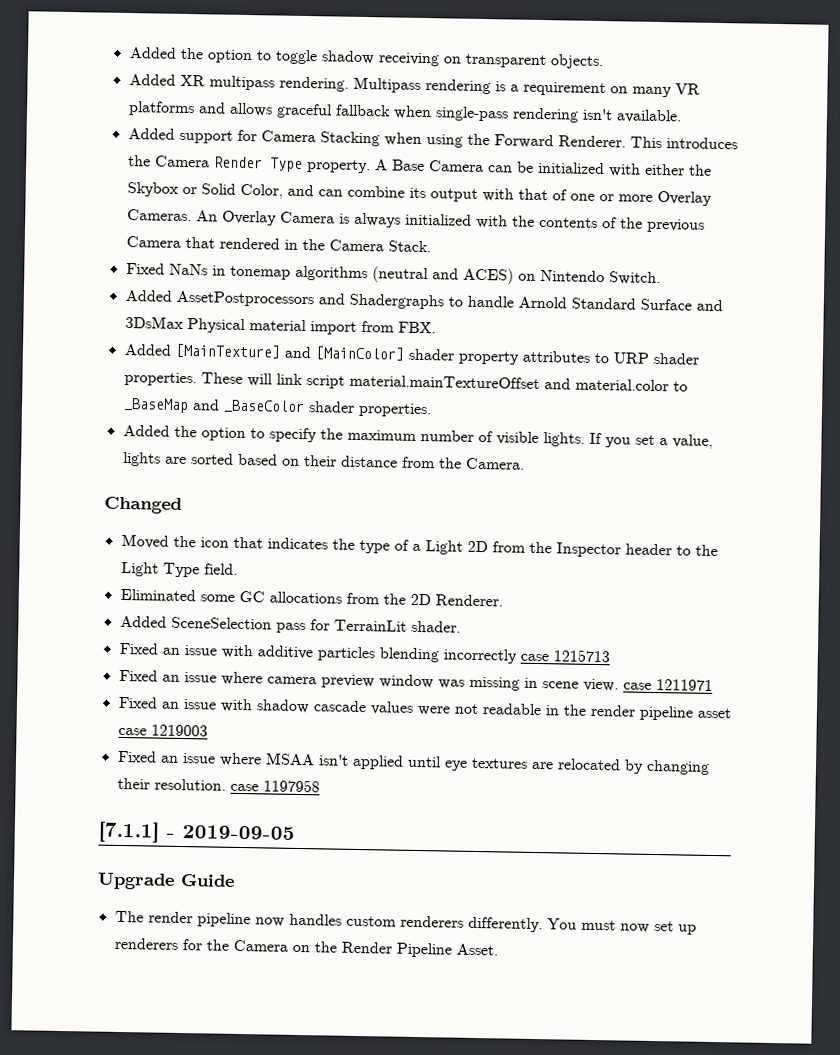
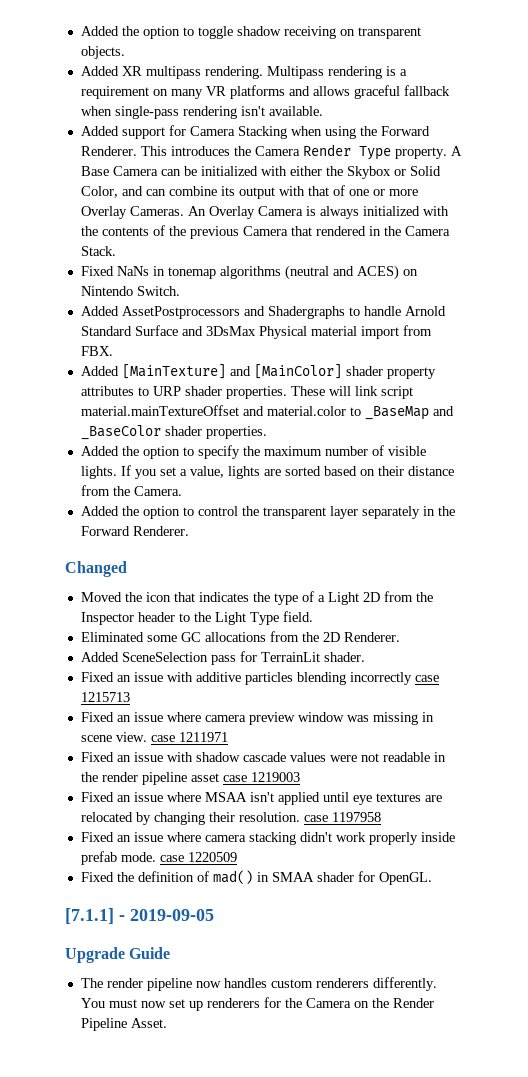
+ Added the option to control the transparent layer separately in the Forward Renderer.
+ Fixed an issue where camera stacking didn't work properly inside prefab mode. case 1220509
+ Fixed the definition of mad() in SMAA shader for OpenGL.

